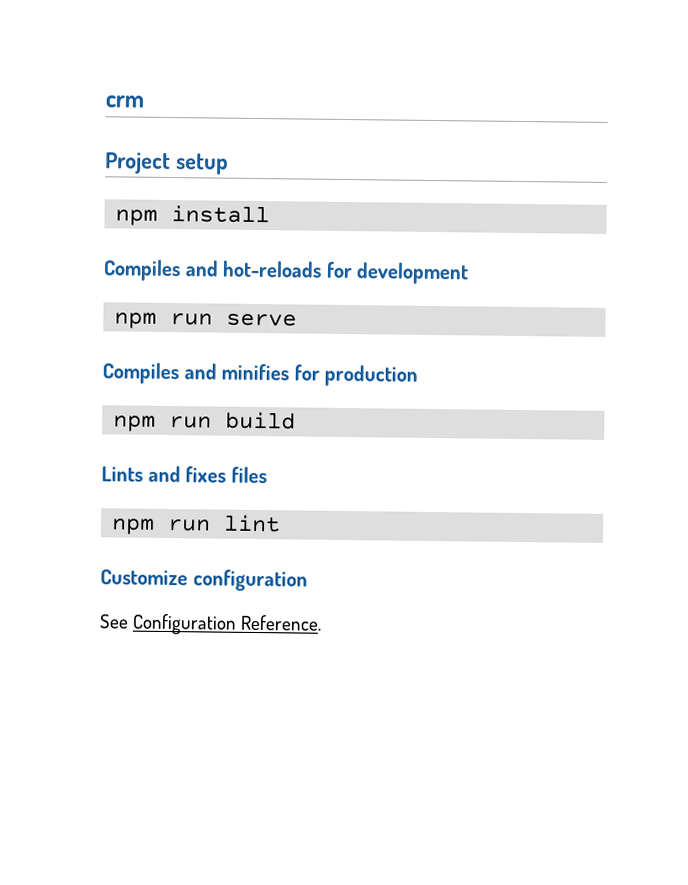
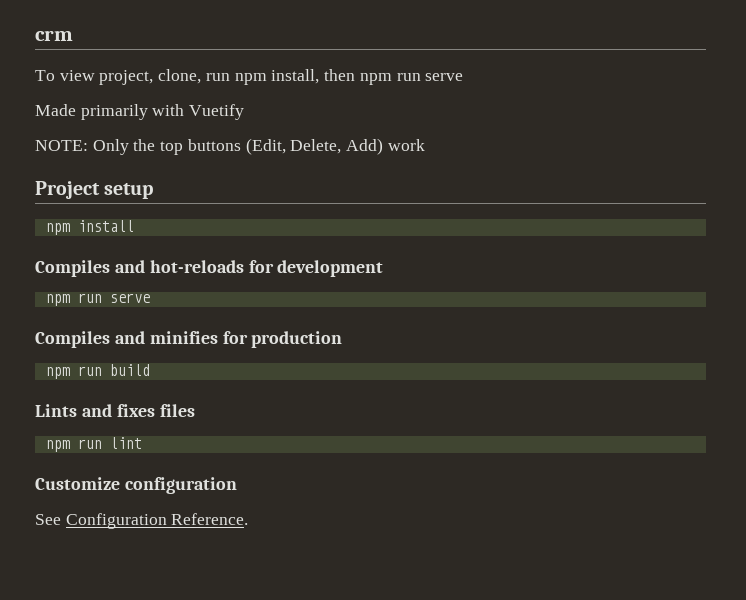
+ To view project, clone, run npm install, then npm run serve
+ Made primarily with Vuetify
+ NOTE: Only the top buttons (Edit, Delete, Add) work

